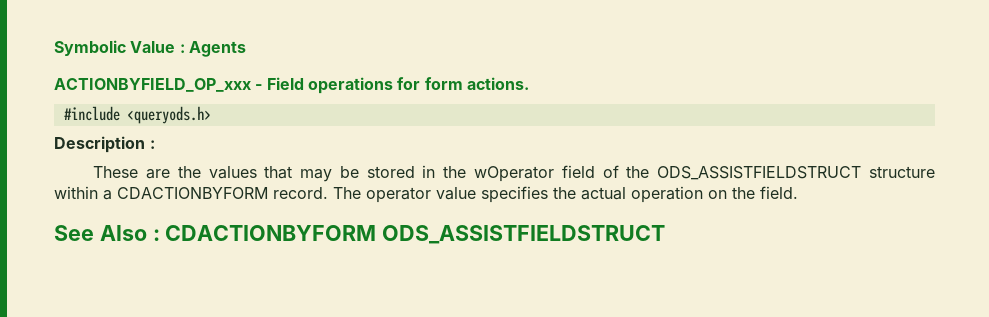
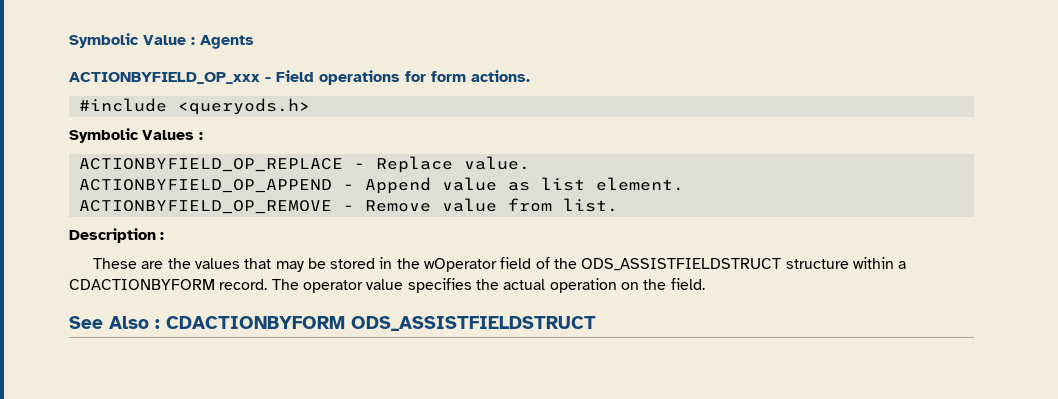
+ Symbolic Values :
+ ACTIONBYFIELD_OP_REPLACE - Replace value.
+ ACTIONBYFIELD_OP_APPEND - Append value as list element.
+ ACTIONBYFIELD_OP_REMOVE - Remove value from list.

